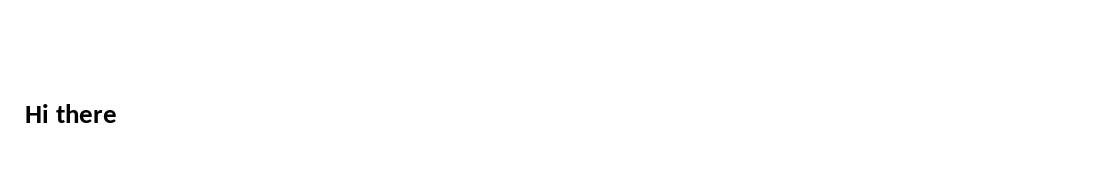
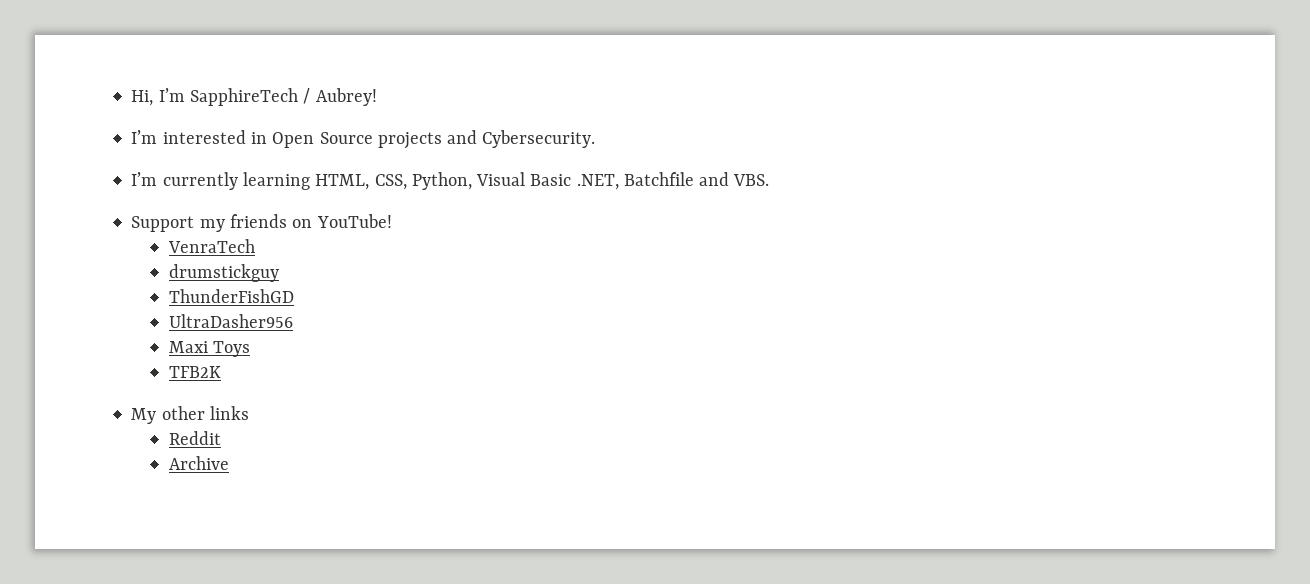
- Hi there
+ Hi, I’m SapphireTech / Aubrey!
+ I’m interested in Open Source projects and Cybersecurity.
+ I’m currently learning HTML, CSS, Python, Visual Basic .NET, Batchfile and VBS.
+ Support my friends on YouTube!
+ VenraTech
+ drumstickguy
+ ThunderFishGD
+ UltraDasher956
+ Maxi Toys
+ TFB2K
+ My other links
+ Reddit
+ Archive

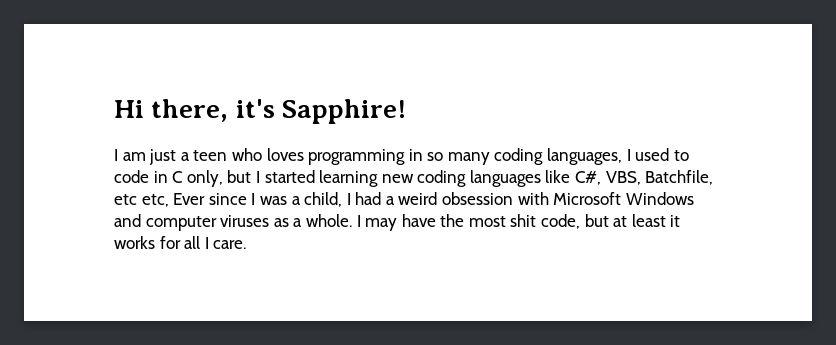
- Hi, I’m SapphireTech / Aubrey!
- I’m interested in Open Source projects and Cybersecurity.
- I’m currently learning HTML, CSS, Python, Visual Basic .NET, Batchfile and VBS.
- Support my friends on YouTube!
- VenraTech
- drumstickguy
- ThunderFishGD
- UltraDasher956
- Maxi Toys
- TFB2K
- My other links
- Reddit
- Archive
+ Hi there, it's Sapphire!
+ I am just a teen who loves programming in so many coding languages, I used to code in C only, but I started learning new coding languages like C#, VBS, Batchfile, etc etc, Ever since I was a child, I had a weird obsession with Microsoft Windows and computer viruses as a whole. I may have the most shit code, but at least it works for all I care.

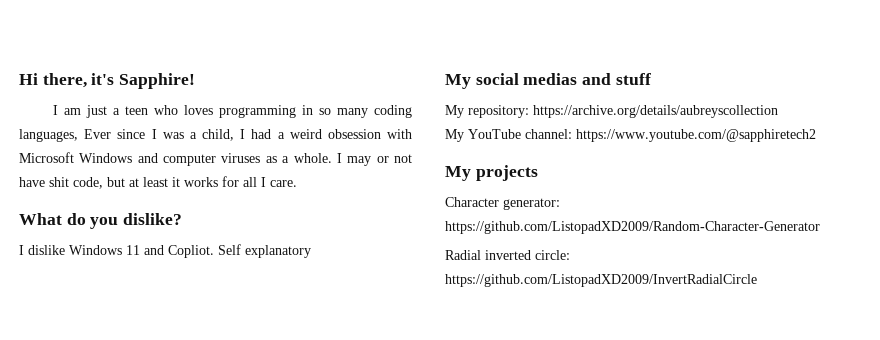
- I am just a teen who loves programming in so many coding languages, I used to code in C only, but I started learning new coding languages like C#, VBS, Batchfile, etc etc, Ever since I was a child, I had a weird obsession with Microsoft Windows and computer viruses as a whole.
+ I am just a teen who loves programming in so many coding languages, Ever since I was a child, I had a weird obsession with Microsoft Windows and computer viruses as a whole.
- I may have the most shit code, but at least it works for all I care.
+ I may or not have shit code, but at least it works for all I care.
+ What do you dislike?
+ I dislike Windows 11 and Copliot. Self explanatory
+ My social medias and stuff
+ My repository: https://archive.org/details/aubreyscollection
+ My YouTube channel: https://www.youtube.com/@sapphiretech2
+ My projects
+ Character generator: https://github.com/ListopadXD2009/Random-Character-Generator
+ Radial inverted circle: https://github.com/ListopadXD2009/InvertRadialCircle

